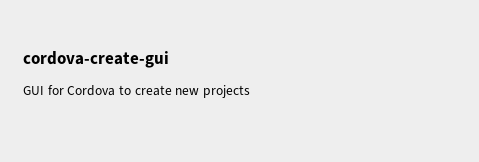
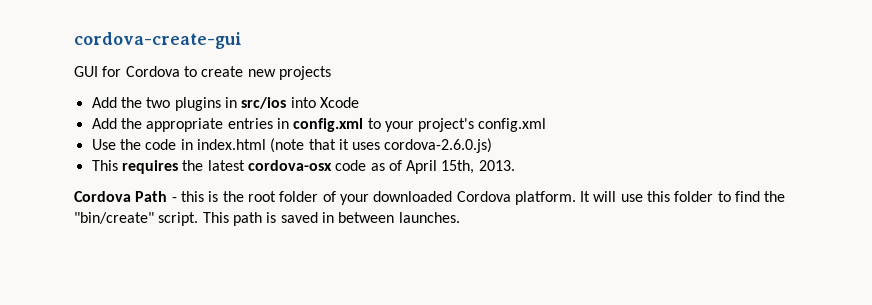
+ Add the two plugins in src/ios into Xcode
+ Add the appropriate entries in config.xml to your project's config.xml
+ Use the code in index.html (note that it uses cordova-2.6.0.js)
+ This requires the latest cordova-osx code as of April 15th, 2013.
+ Cordova Path - this is the root folder of your downloaded Cordova platform. It will use this folder to find the "bin/create" script. This path is saved in between launches.

